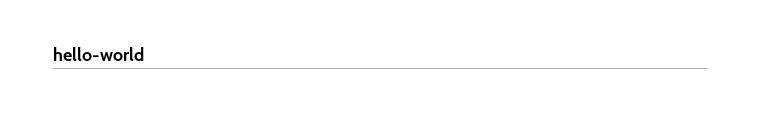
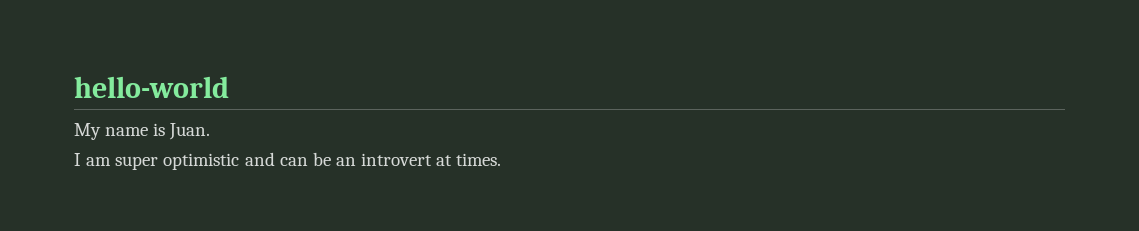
+ My name is Juan.
+ I am super optimistic and can be an introvert at times.

